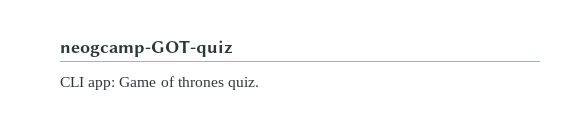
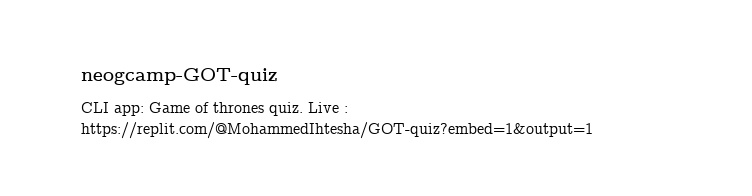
+ Live : https://replit.com/@MohammedIhtesha/GOT-quiz?embed=1&output=1

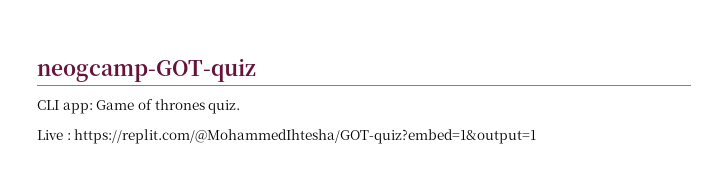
- CLI app: Game of thrones quiz. Live : https://replit.com/@MohammedIhtesha/GOT-quiz?embed=1&output=1
+ CLI app: Game of thrones quiz.
+ Live : https://replit.com/@MohammedIhtesha/GOT-quiz?embed=1&output=1

